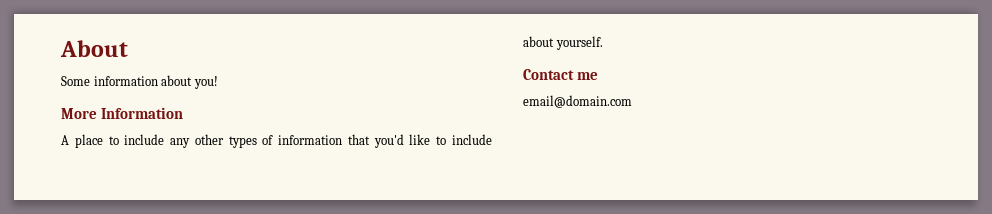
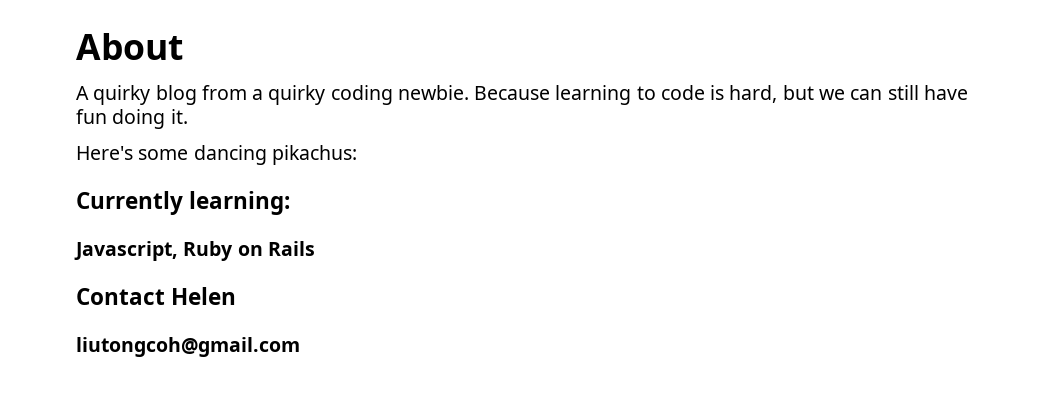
- Some information about you!
- More Information
- A place to include any other types of information that you'd like to include about yourself.
+ A quirky blog from a quirky coding newbie. Because learning to code is hard, but we can still have fun doing it.
+ Here's some dancing pikachus:
+ Currently learning:
+ Javascript, Ruby on Rails
- Contact me
- email@domain.com
+ Contact Helen
+ liutongcoh@gmail.com

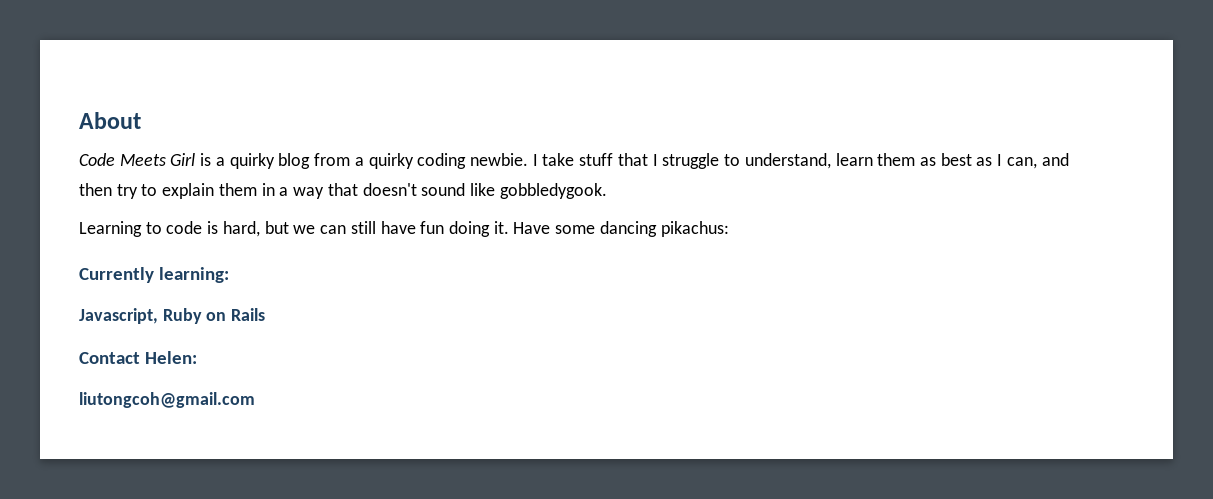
- A quirky blog from a quirky coding newbie.
+ Code Meets Girl is a quirky blog from a quirky coding newbie.
- Because learning to code is hard, but we can still have fun doing it.
- Here's some dancing pikachus:
+ I take stuff that I struggle to understand, learn them as best as I can, and then try to explain them in a way that doesn't sound like gobbledygook.
+ Learning to code is hard, but we can still have fun doing it. Have some dancing pikachus:
- Contact Helen
+ Contact Helen:

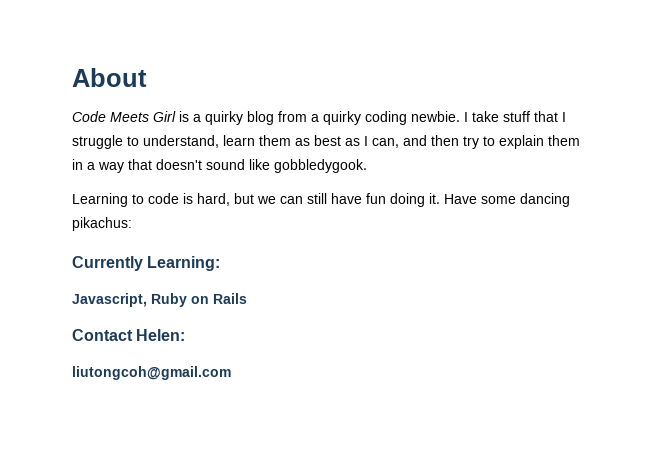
- Currently learning:
+ Currently Learning:

